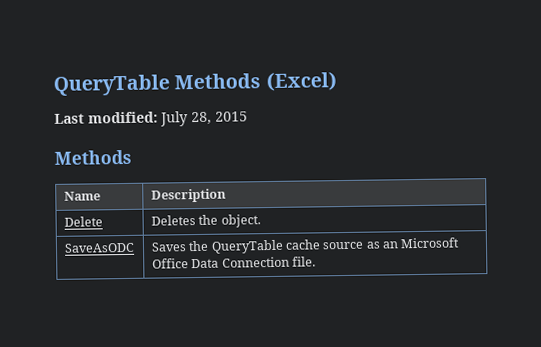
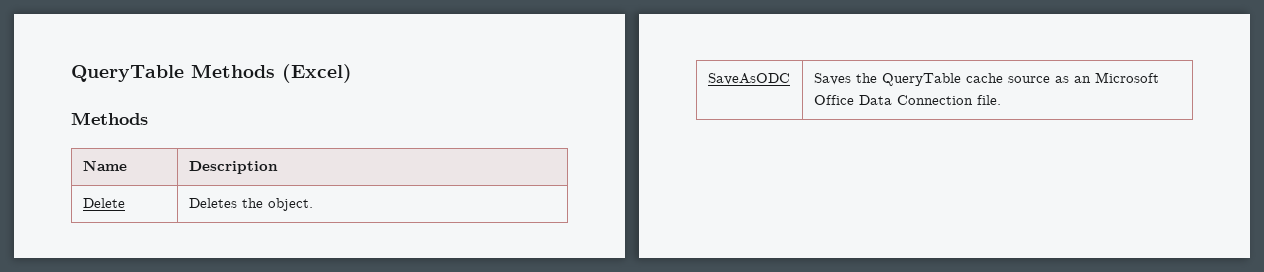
- Last modified: July 28, 2015

